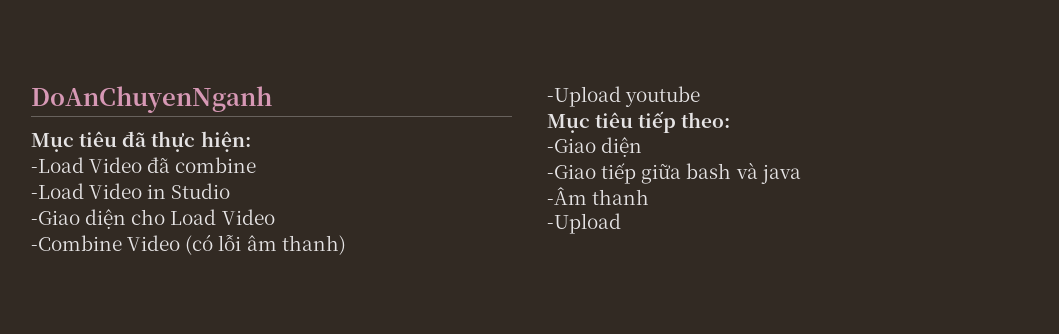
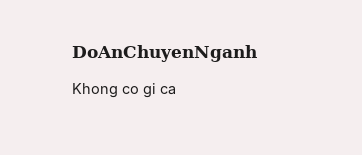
- Mục tiêu đã thực hiện:
- -Load Video đã combine
- -Load Video in Studio
- -Giao diện cho Load Video
- -Combine Video (có lỗi âm thanh)
- -Upload youtube
- Mục tiêu tiếp theo:
- -Giao diện
- -Giao tiếp giữa bash và java
- -Âm thanh
- -Upload
+ Khong co gi ca

